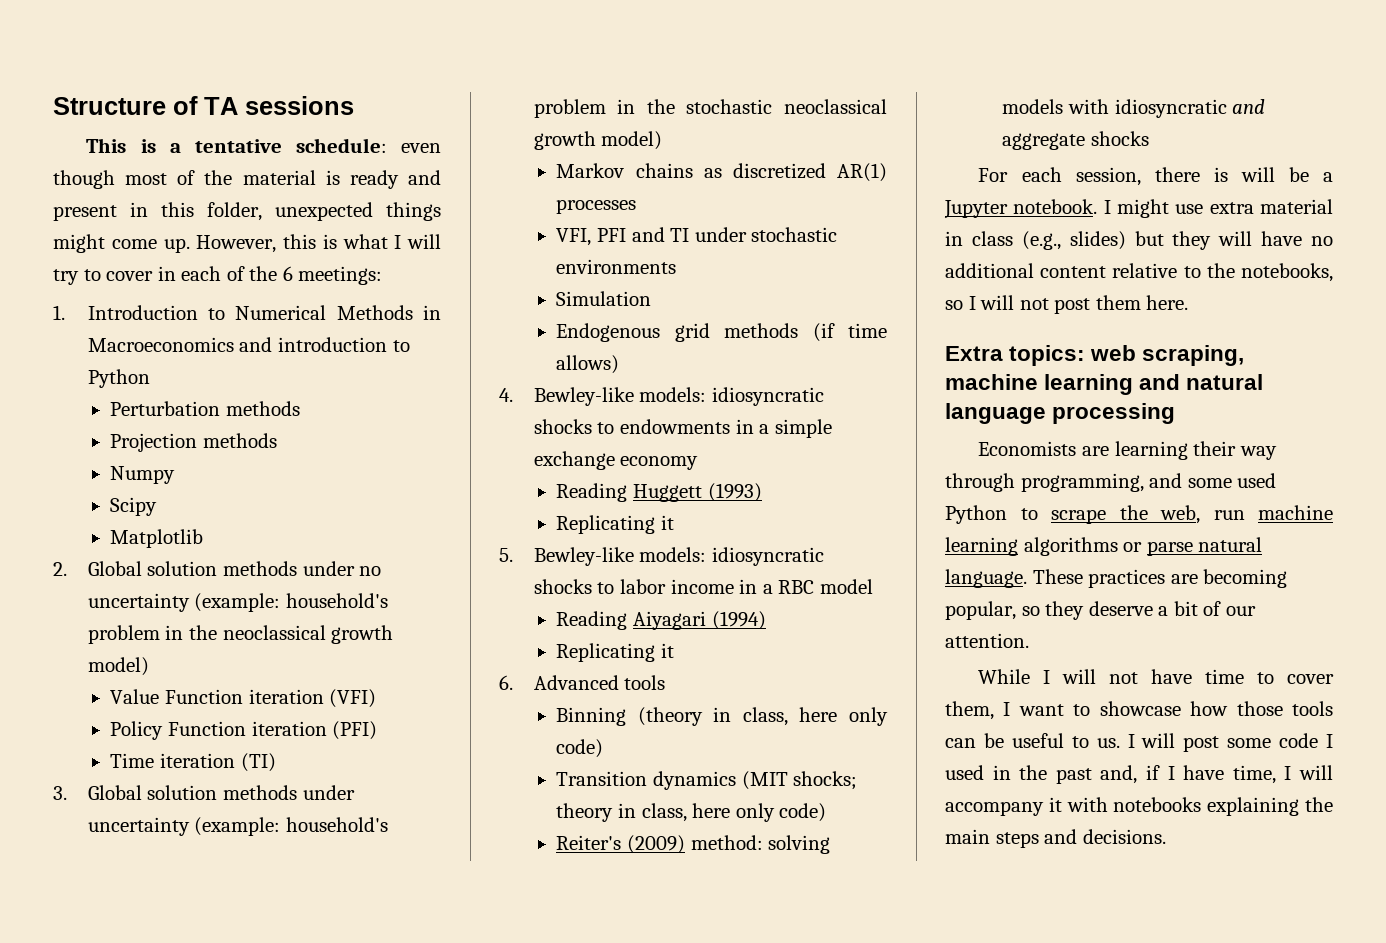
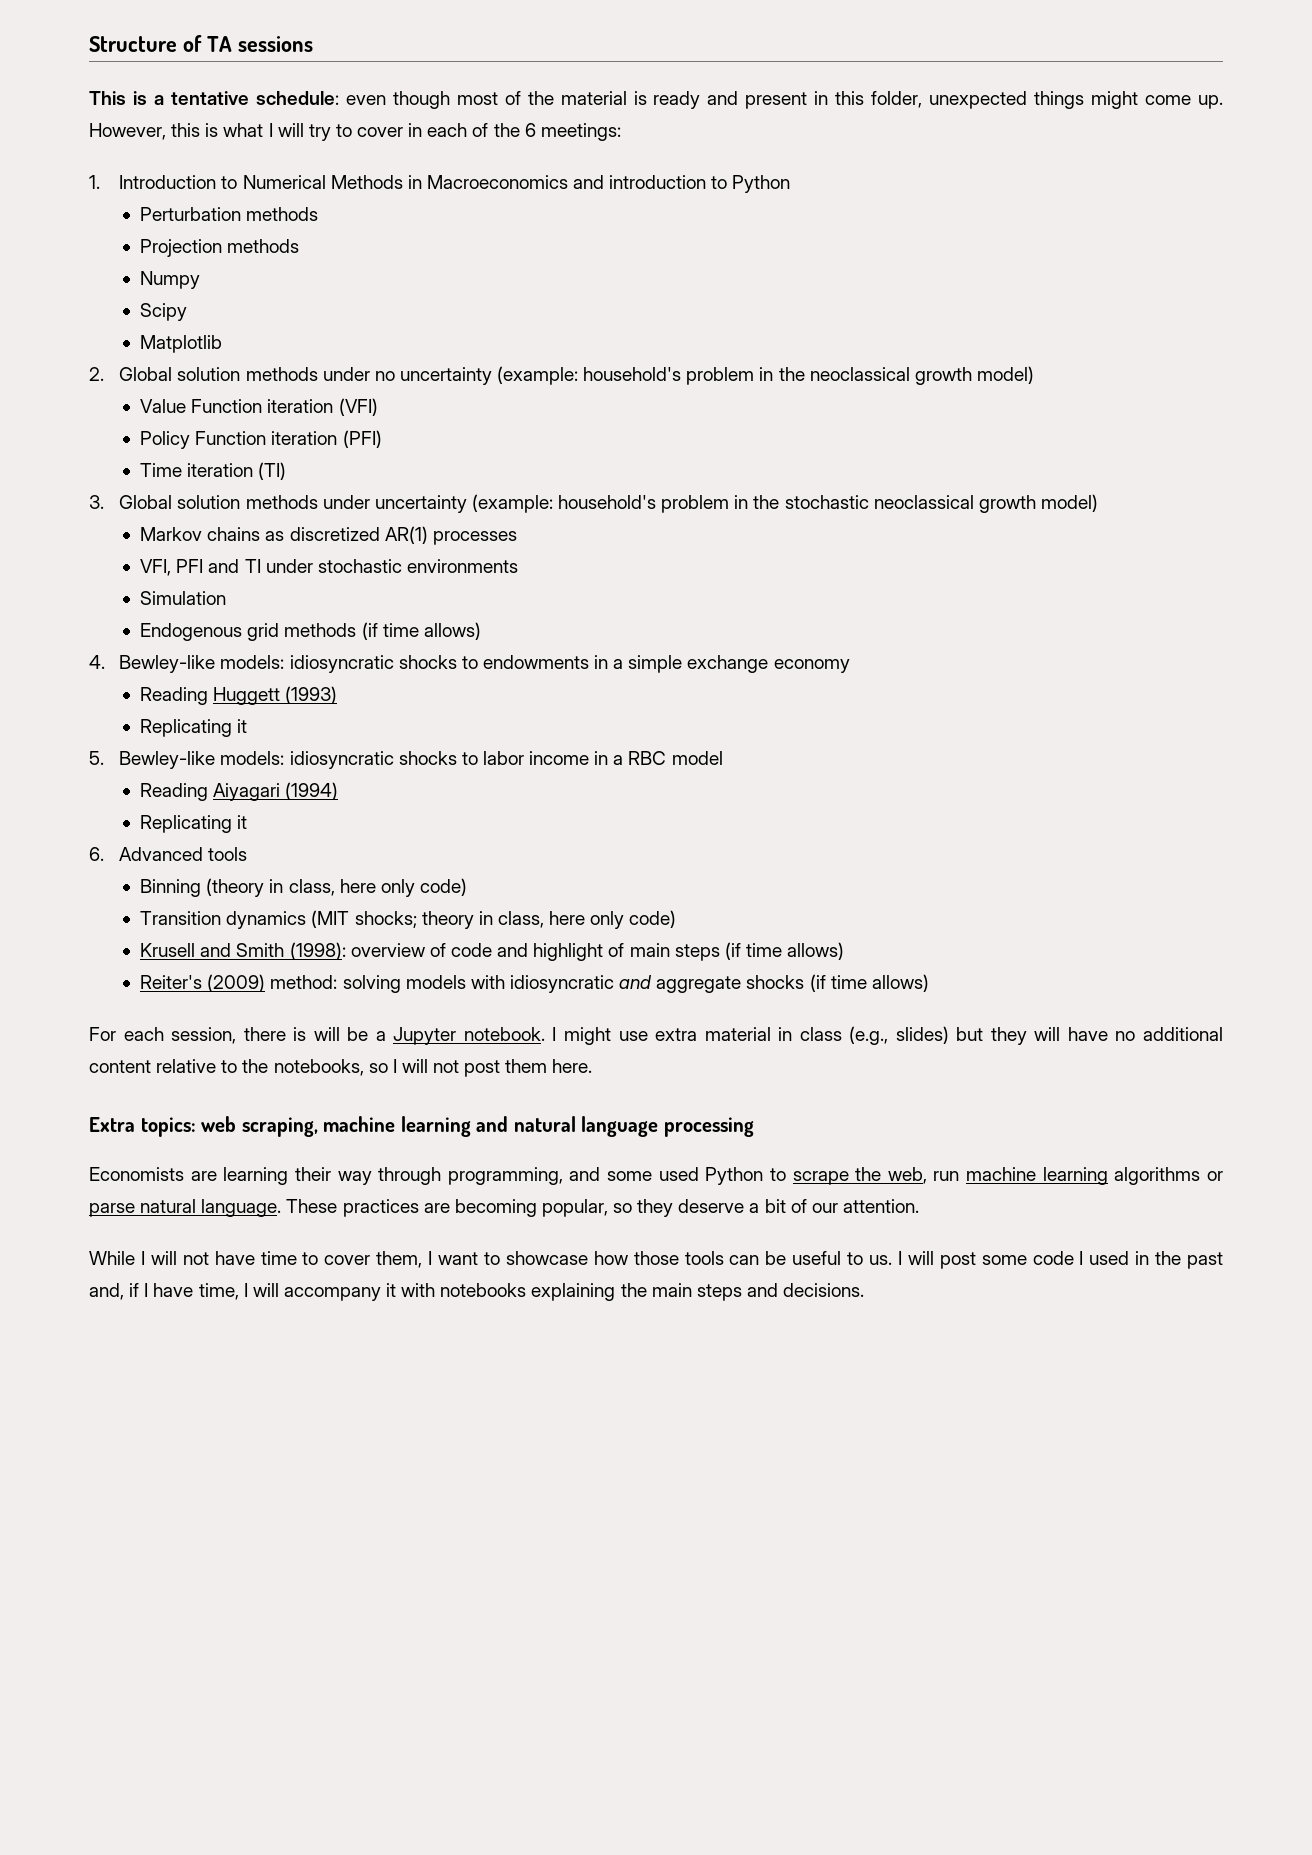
+ Krusell and Smith (1998): overview of code and highlight of main steps (if time allows)
- Reiter's (2009) method: solving models with idiosyncratic and aggregate shocks
+ Reiter's (2009) method: solving models with idiosyncratic and aggregate shocks (if time allows)

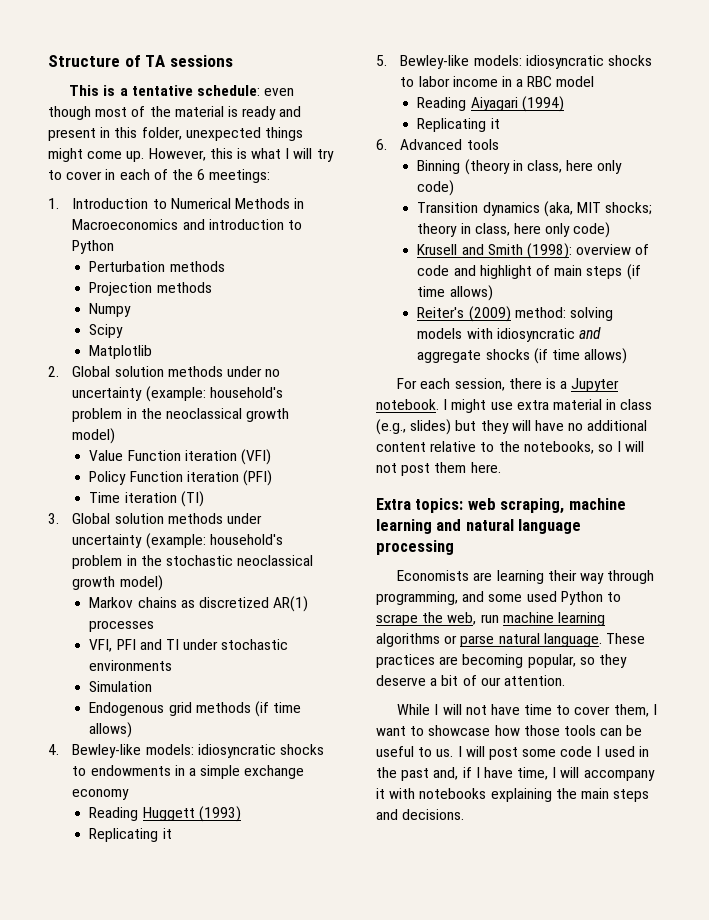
- Transition dynamics (MIT shocks; theory in class, here only code)
+ Transition dynamics (aka, MIT shocks; theory in class, here only code)
- For each session, there is will be a Jupyter notebook.
+ For each session, there is a Jupyter notebook.

